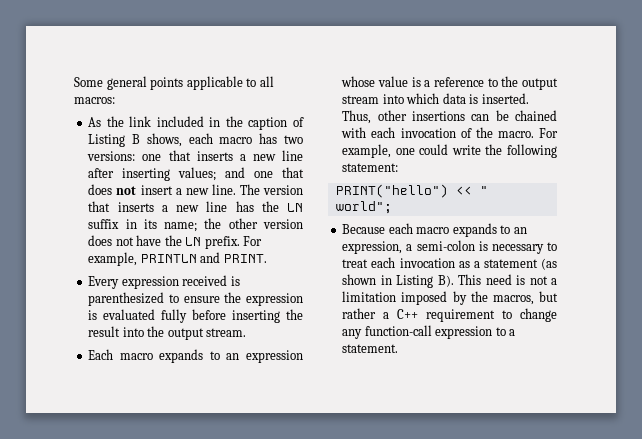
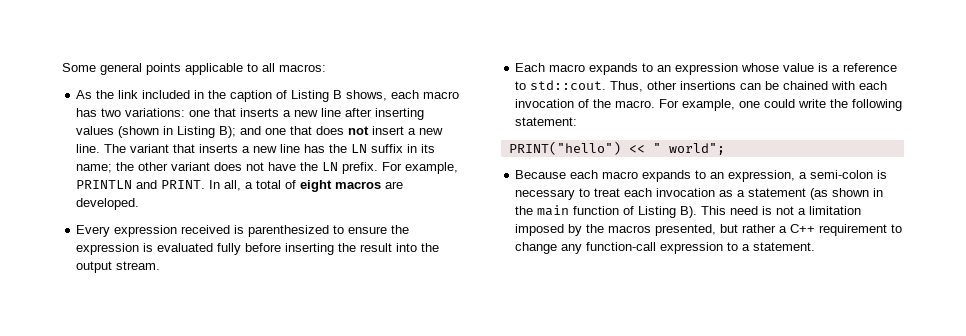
- As the link included in the caption of Listing B shows, each macro has two versions: one that inserts a new line after inserting values; and one that does not insert a new line.
+ As the link included in the caption of Listing B shows, each macro has two variations: one that inserts a new line after inserting values (shown in Listing B); and one that does not insert a new line.
- The version that inserts a new line has the LN suffix in its name; the other version does not have the LN prefix.
+ The variant that inserts a new line has the LN suffix in its name; the other variant does not have the LN prefix.
+ In all, a total of eight macros are developed.
- Each macro expands to an expression whose value is a reference to the output stream into which data is inserted.
+ Each macro expands to an expression whose value is a reference to std::cout.
- Because each macro expands to an expression, a semi-colon is necessary to treat each invocation as a statement (as shown in Listing B). This need is not a limitation imposed by the macros, but rather a C++ requirement to change any function-call expression to a statement.
+ Because each macro expands to an expression, a semi-colon is necessary to treat each invocation as a statement (as shown in the main function of Listing B). This need is not a limitation imposed by the macros presented, but rather a C++ requirement to change any function-call expression to a statement.

